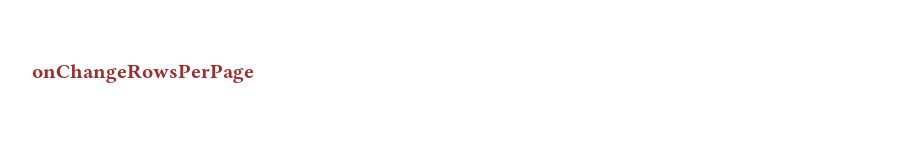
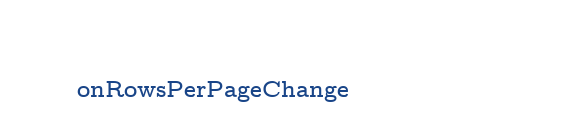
- onChangeRowsPerPage
+ onRowsPerPageChange

